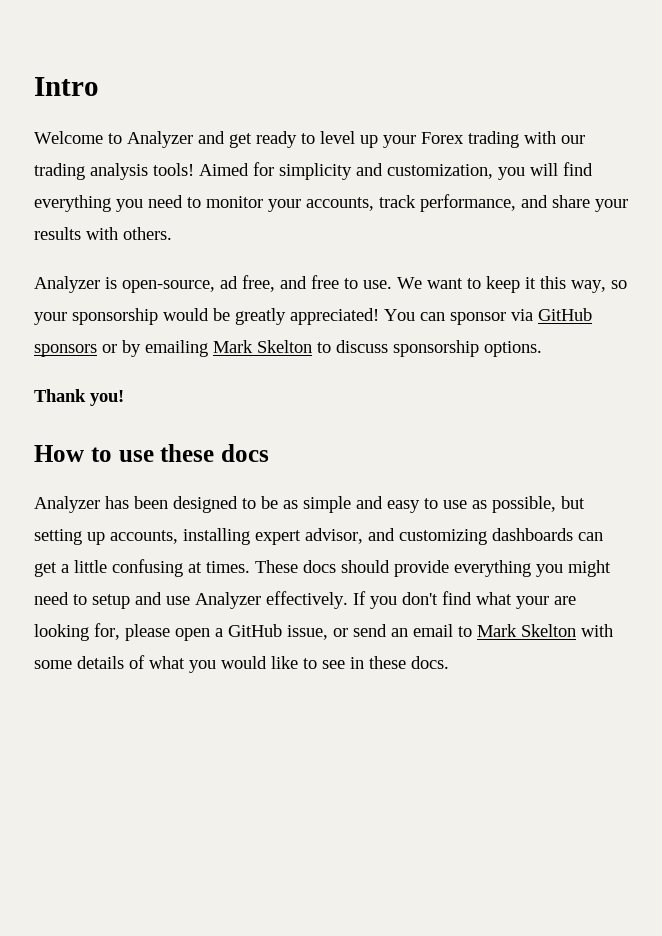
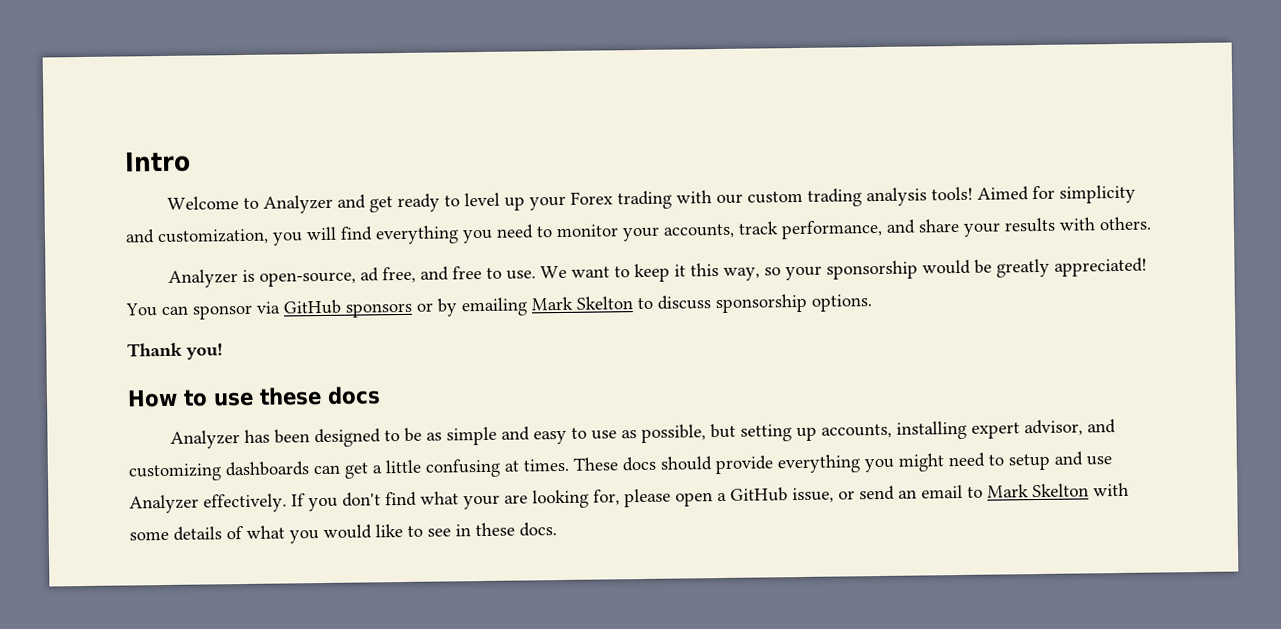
- Welcome to Analyzer and get ready to level up your Forex trading with our trading analysis tools!
+ Welcome to Analyzer and get ready to level up your Forex trading with our custom trading analysis tools!

